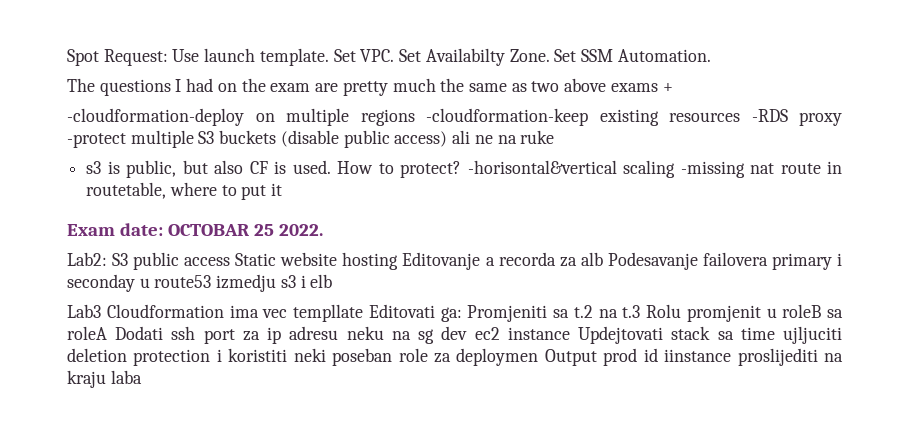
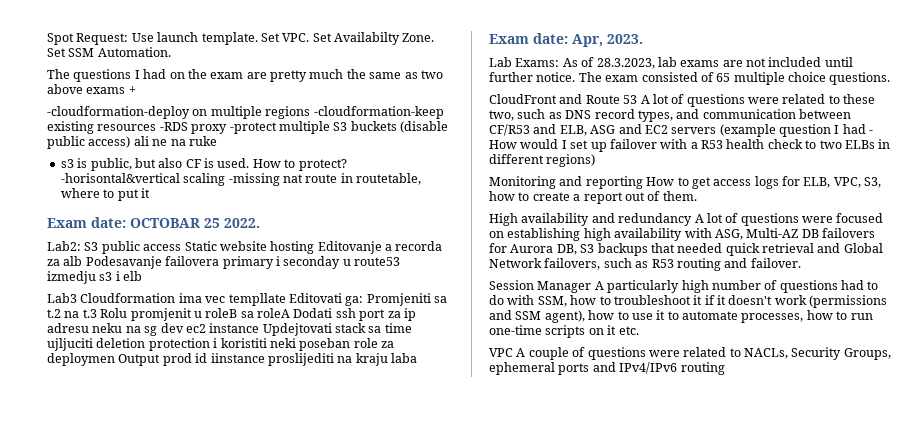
+ Exam date: Apr, 2023.
+ Lab Exams: As of 28.3.2023, lab exams are not included until further notice. The exam consisted of 65 multiple choice questions.
+ CloudFront and Route 53 A lot of questions were related to these two, such as DNS record types, and communication between CF/R53 and ELB, ASG and EC2 servers (example question I had - How would I set up failover with a R53 health check to two ELBs in different regions)
+ Monitoring and reporting How to get access logs for ELB, VPC, S3, how to create a report out of them.
+ High availability and redundancy A lot of questions were focused on establishing high availability with ASG, Multi-AZ DB failovers for Aurora DB, S3 backups that needed quick retrieval and Global Network failovers, such as R53 routing and failover.
+ Session Manager A particularly high number of questions had to do with SSM, how to troubleshoot it if it doesn't work (permissions and SSM agent), how to use it to automate processes, how to run one-time scripts on it etc.
+ VPC A couple of questions were related to NACLs, Security Groups, ephemeral ports and IPv4/IPv6 routing

